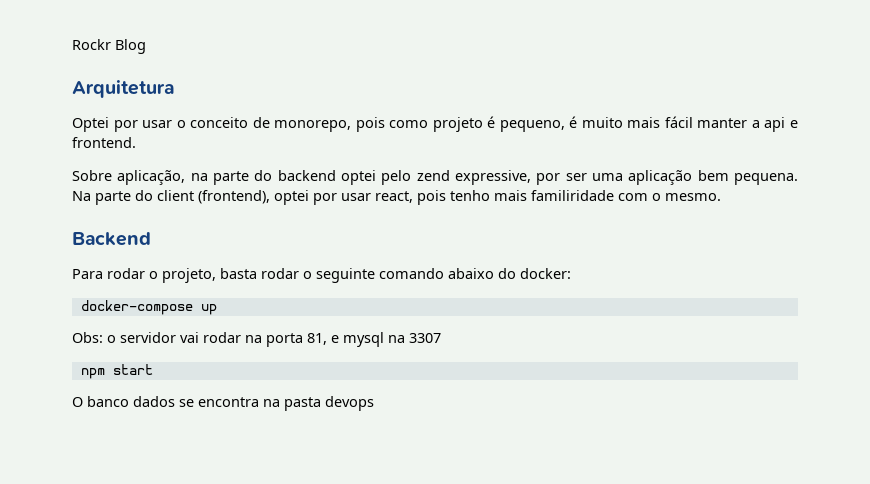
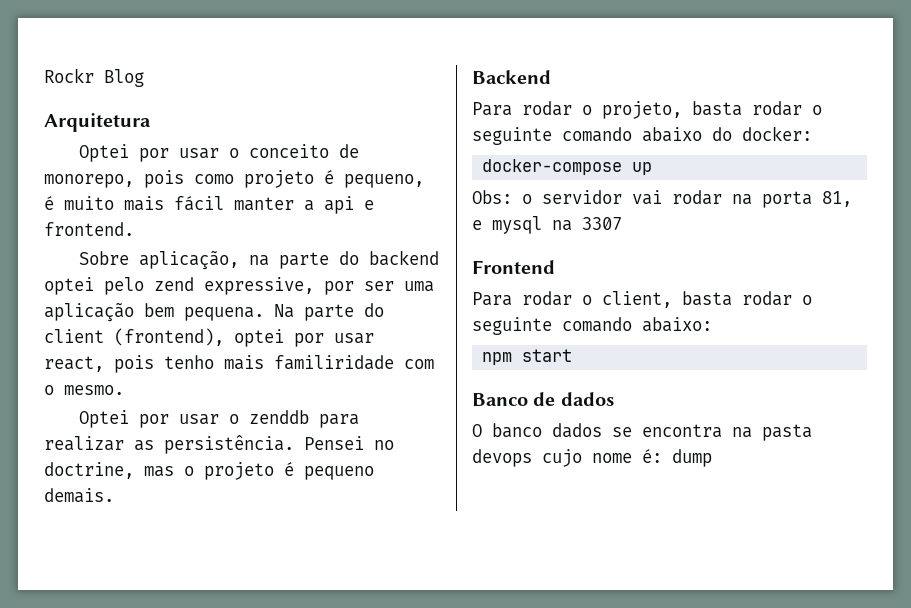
+ Optei por usar o zenddb para realizar as persistência. Pensei no doctrine, mas o projeto é pequeno demais.
+ Frontend
+ Para rodar o client, basta rodar o seguinte comando abaixo:
+ Banco de dados
- O banco dados se encontra na pasta devops
+ O banco dados se encontra na pasta devops cujo nome é: dump

